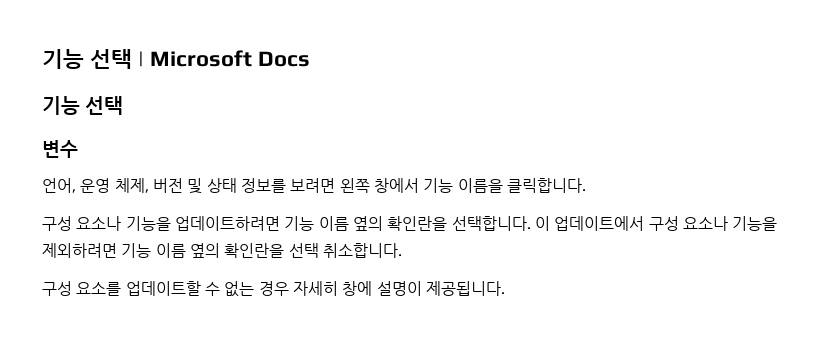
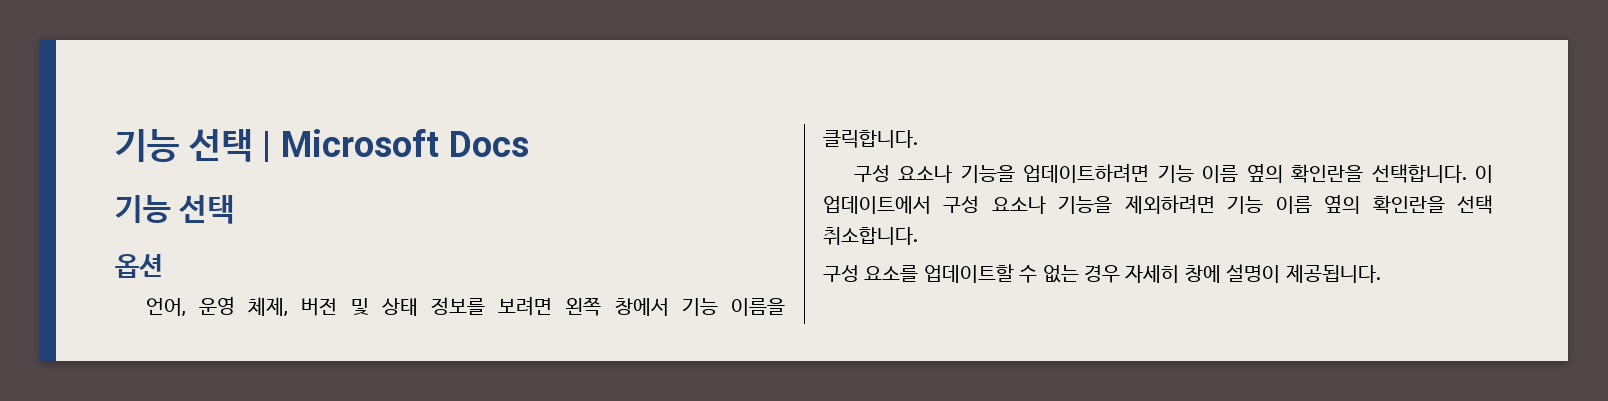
- 변수
+ 옵션

